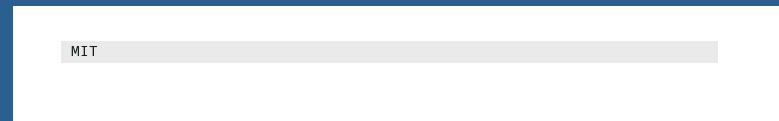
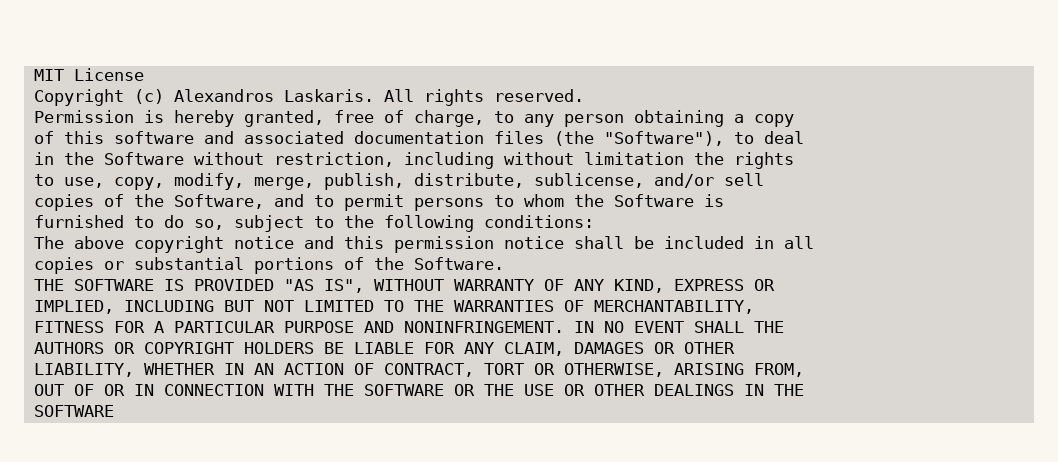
- MIT
+ MIT License
+ Copyright (c) Alexandros Laskaris. All rights reserved.
+ Permission is hereby granted, free of charge, to any person obtaining a copy
+ of this software and associated documentation files (the "Software"), to deal
+ in the Software without restriction, including without limitation the rights
+ to use, copy, modify, merge, publish, distribute, sublicense, and/or sell
+ copies of the Software, and to permit persons to whom the Software is
+ furnished to do so, subject to the following conditions:
+ The above copyright notice and this permission notice shall be included in all
+ copies or substantial portions of the Software.
+ THE SOFTWARE IS PROVIDED "AS IS", WITHOUT WARRANTY OF ANY KIND, EXPRESS OR
+ IMPLIED, INCLUDING BUT NOT LIMITED TO THE WARRANTIES OF MERCHANTABILITY,
+ FITNESS FOR A PARTICULAR PURPOSE AND NONINFRINGEMENT. IN NO EVENT SHALL THE
+ AUTHORS OR COPYRIGHT HOLDERS BE LIABLE FOR ANY CLAIM, DAMAGES OR OTHER
+ LIABILITY, WHETHER IN AN ACTION OF CONTRACT, TORT OR OTHERWISE, ARISING FROM,
+ OUT OF OR IN CONNECTION WITH THE SOFTWARE OR THE USE OR OTHER DEALINGS IN THE
+ SOFTWARE

